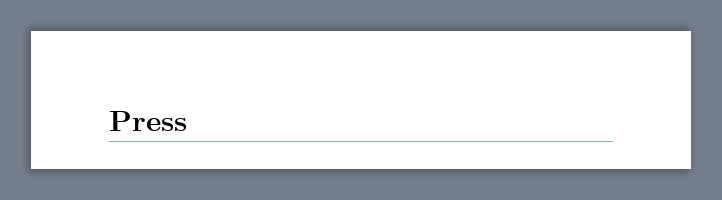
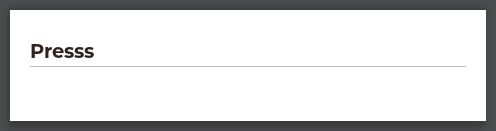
- Press
+ Presss

